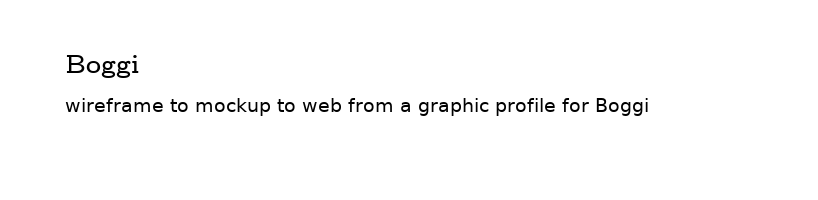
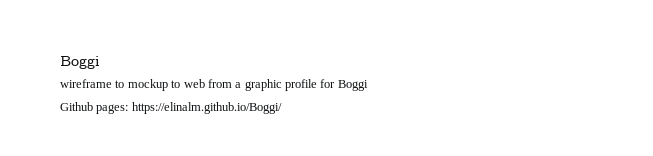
+ Github pages: https://elinalm.github.io/Boggi/

